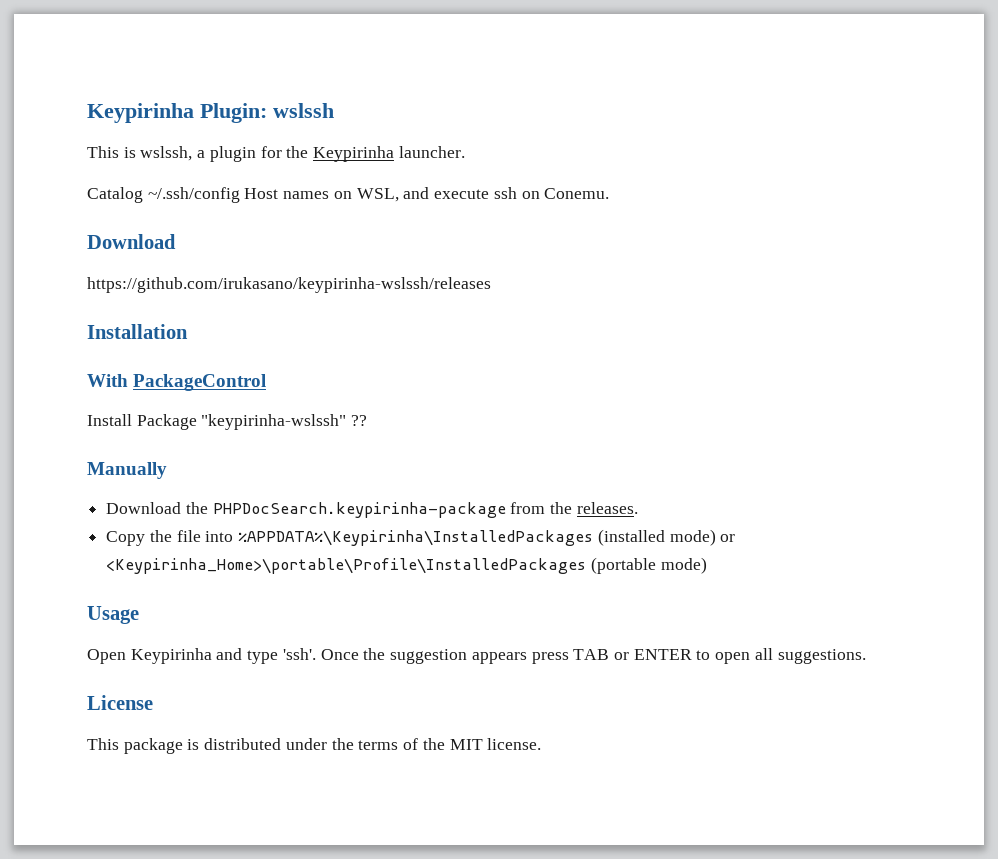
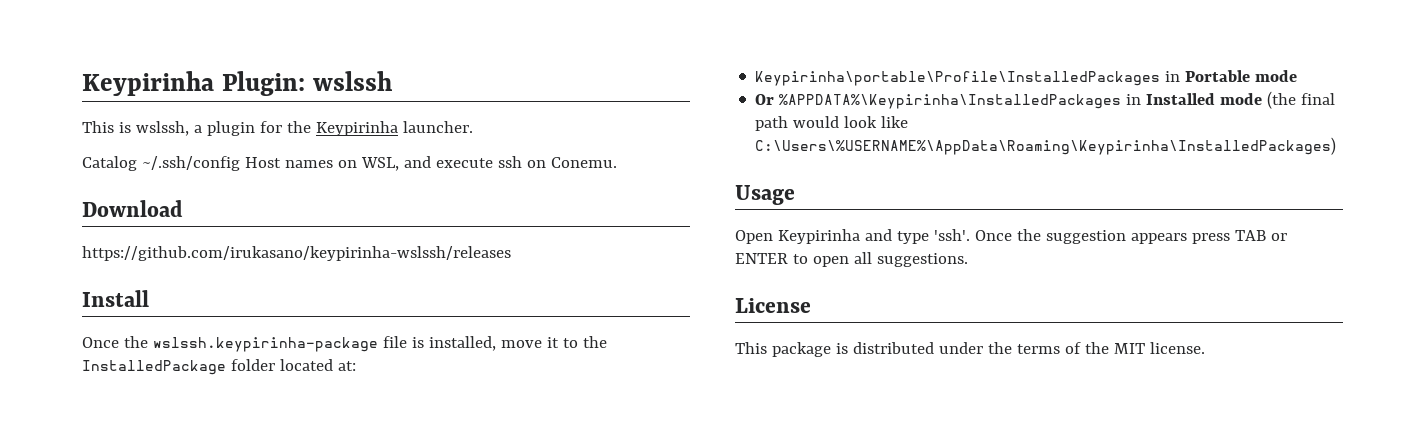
- Installation
- With PackageControl
- Install Package "keypirinha-wslssh" ??
- Manually
- Download the PHPDocSearch.keypirinha-package from the releases.
- Copy the file into %APPDATA%\Keypirinha\InstalledPackages (installed mode) or <Keypirinha_Home>\portable\Profile\InstalledPackages (portable mode)
+ Install
+ Once the wslssh.keypirinha-package file is installed, move it to the InstalledPackage folder located at:
+ Keypirinha\portable\Profile\InstalledPackages in Portable mode
+ Or %APPDATA%\Keypirinha\InstalledPackages in Installed mode (the final path would look like C:\Users\%USERNAME%\AppData\Roaming\Keypirinha\InstalledPackages)

